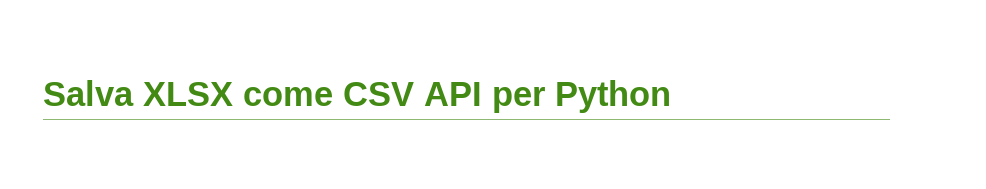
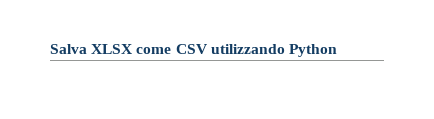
- Salva XLSX come CSV API per Python
+ Salva XLSX come CSV utilizzando Python

